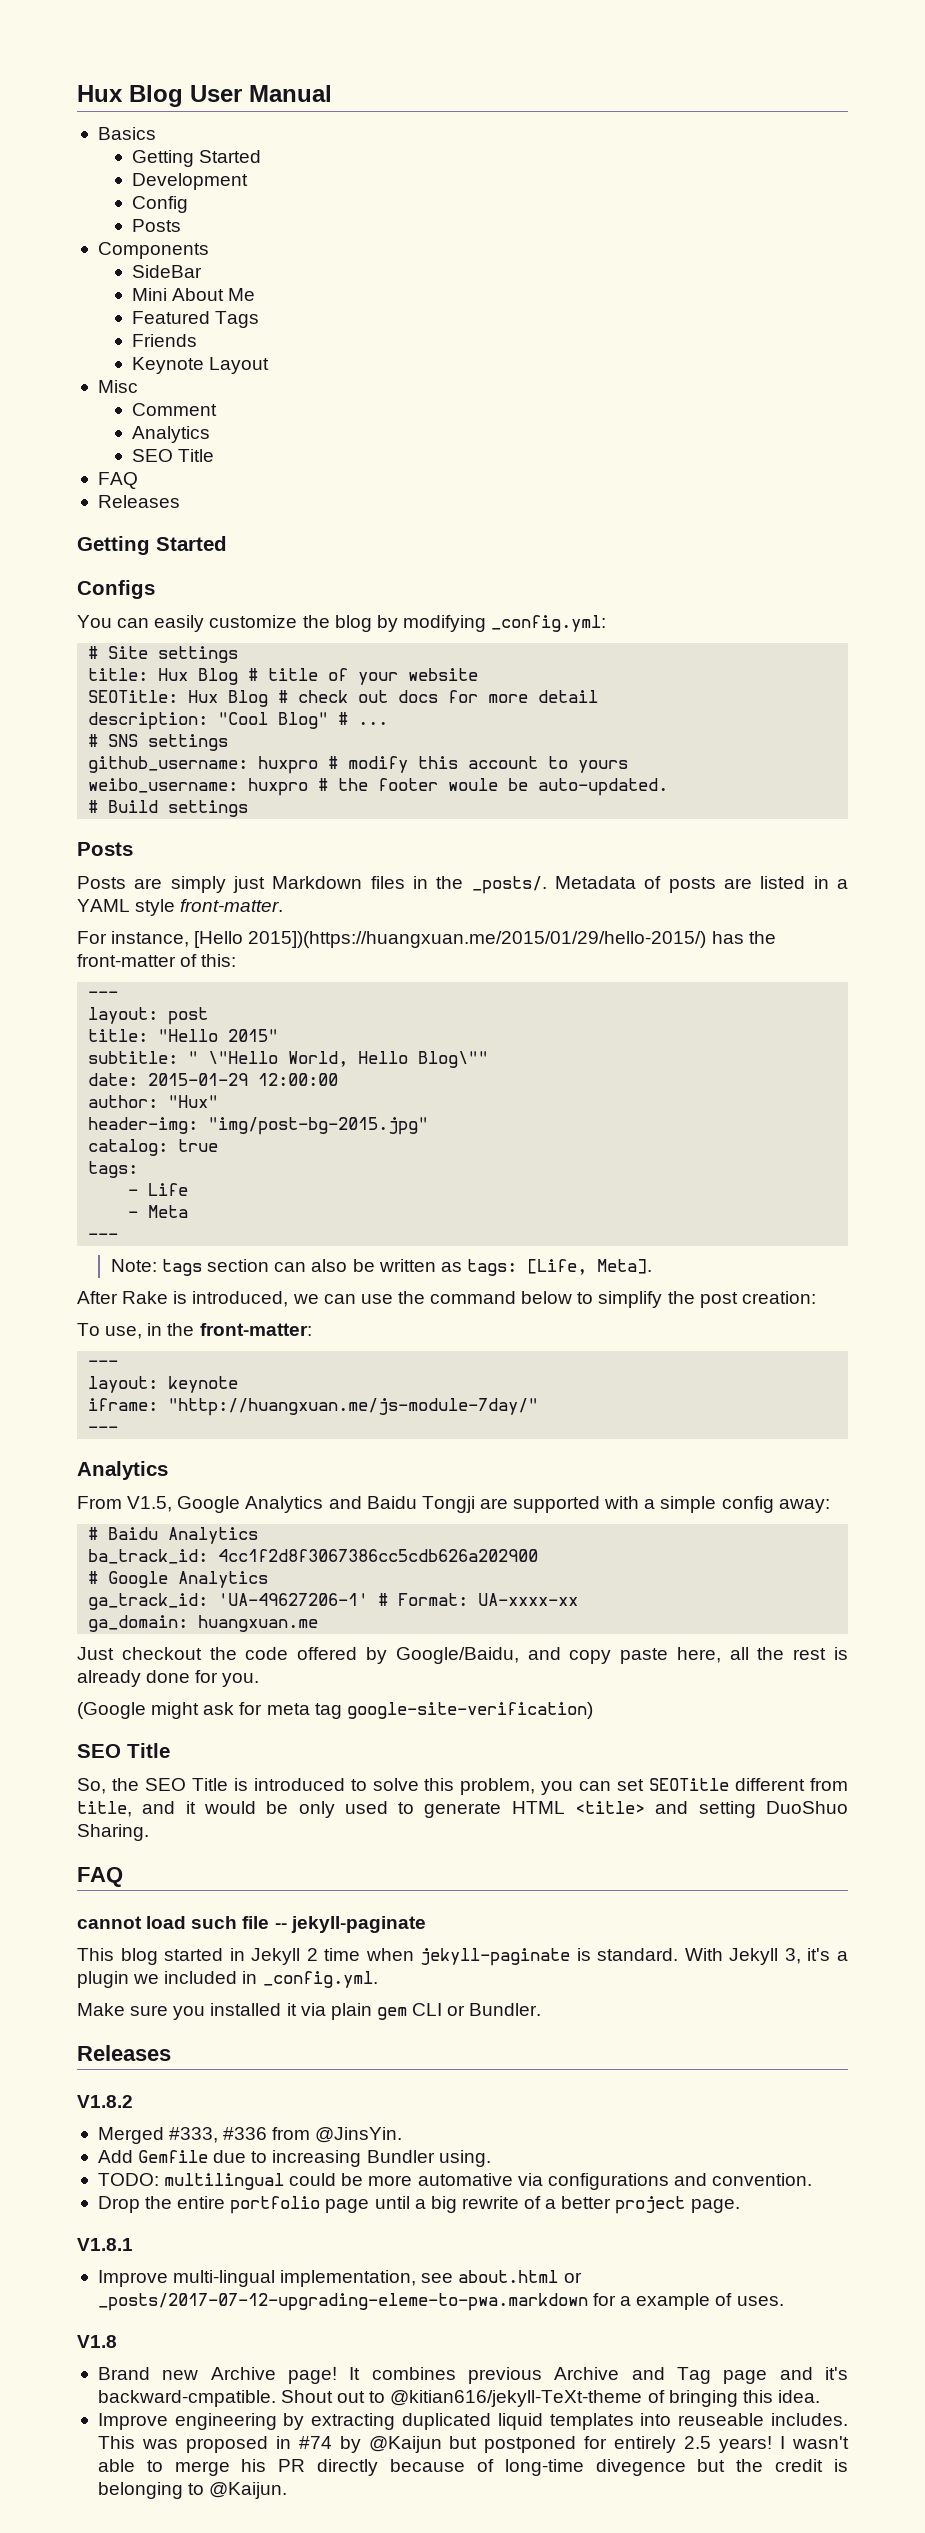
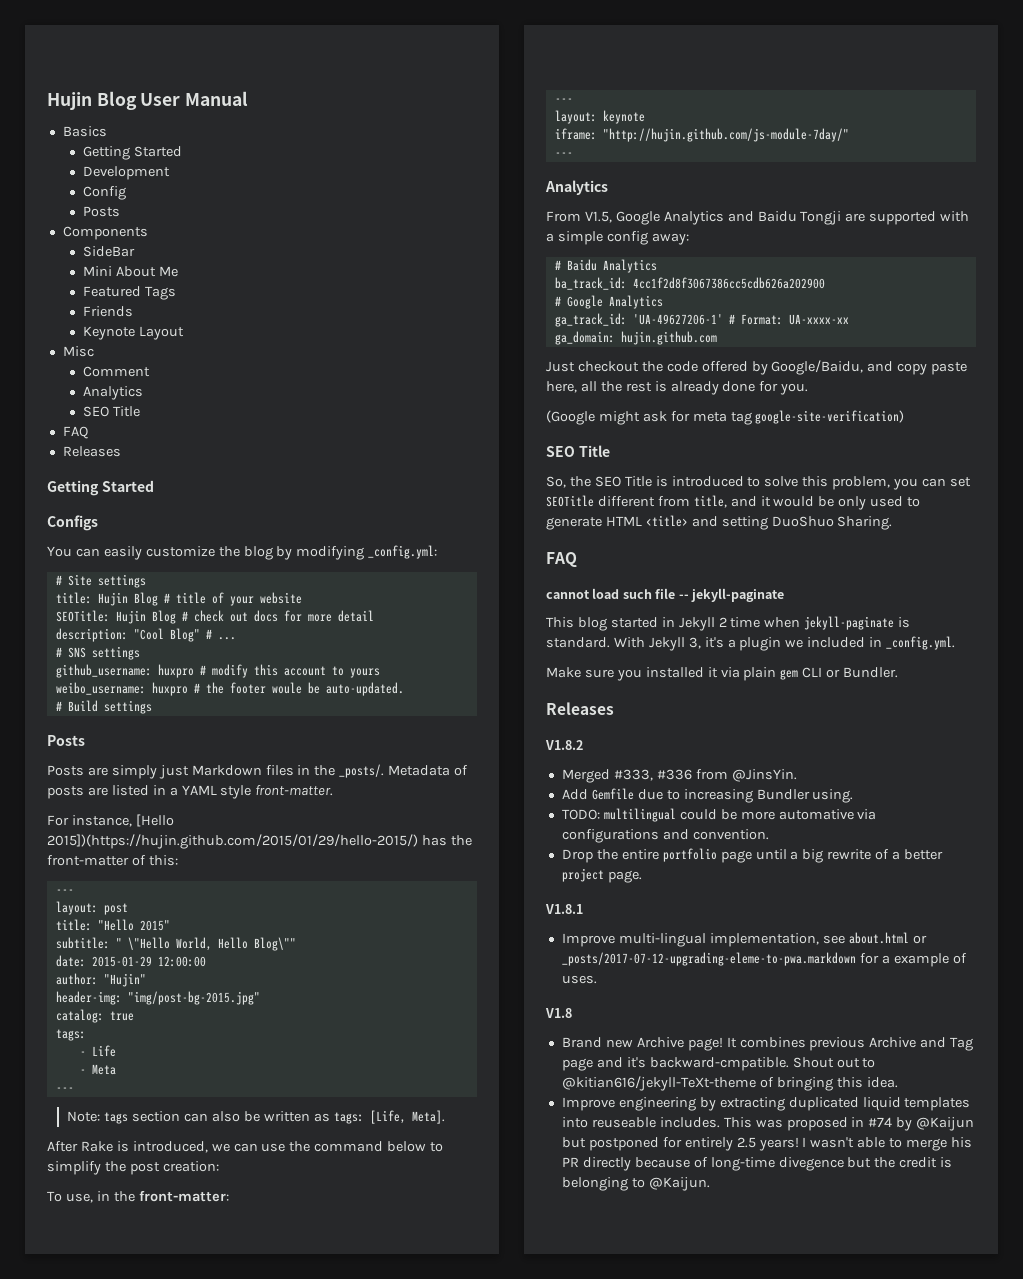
- Hux Blog User Manual
+ Hujin Blog User Manual
- title: Hux Blog # title of your website
+ title: Hujin Blog # title of your website
- SEOTitle: Hux Blog # check out docs for more detail
+ SEOTitle: Hujin Blog # check out docs for more detail
- For instance, [Hello 2015])(https://huangxuan.me/2015/01/29/hello-2015/) has the front-matter of this:
+ For instance, [Hello 2015])(https://hujin.github.com/2015/01/29/hello-2015/) has the front-matter of this:
- author: "Hux"
+ author: "Hujin"
- iframe: "http://huangxuan.me/js-module-7day/"
+ iframe: "http://hujin.github.com/js-module-7day/"
- ga_domain: huangxuan.me
+ ga_domain: hujin.github.com

